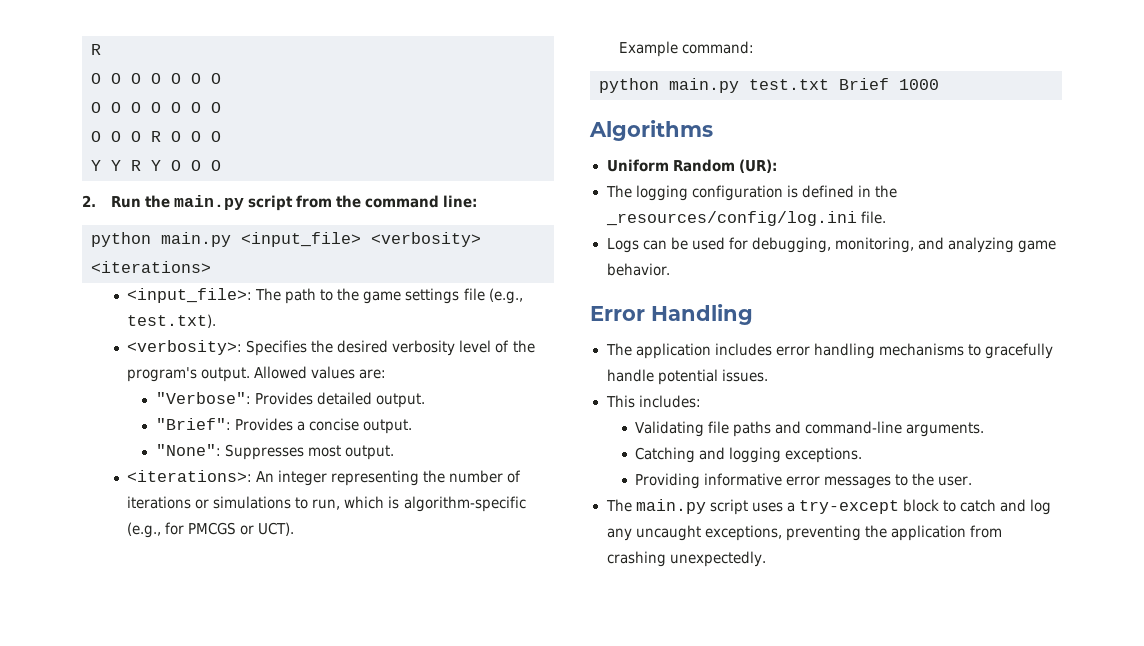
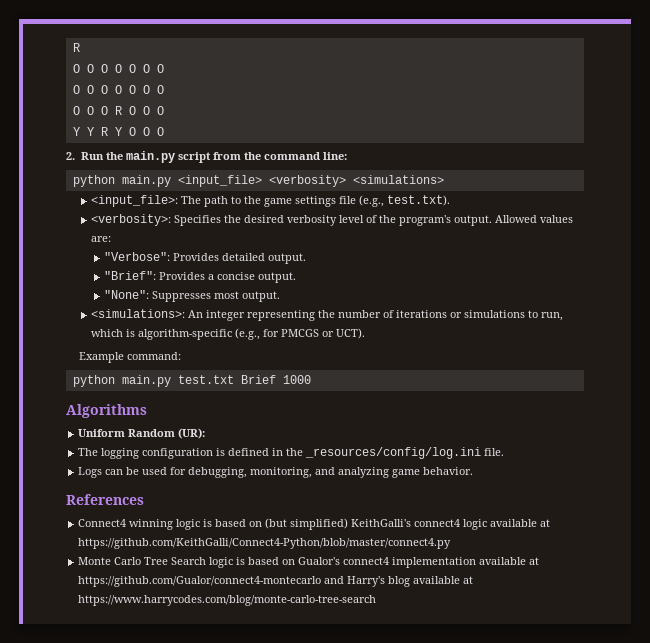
- python main.py <input_file> <verbosity> <iterations>
+ python main.py <input_file> <verbosity> <simulations>
- <iterations>: An integer representing the number of iterations or simulations to run, which is algorithm-specific (e.g., for PMCGS or UCT).
+ <simulations>: An integer representing the number of iterations or simulations to run, which is algorithm-specific (e.g., for PMCGS or UCT).
- Error Handling
- The application includes error handling mechanisms to gracefully handle potential issues.
- This includes:
- Validating file paths and command-line arguments.
- Catching and logging exceptions.
- Providing informative error messages to the user.
- The main.py script uses a try-except block to catch and log any uncaught exceptions, preventing the application from crashing unexpectedly.
+ References
+ Connect4 winning logic is based on (but simplified) KeithGalli's connect4 logic available at https://github.com/KeithGalli/Connect4-Python/blob/master/connect4.py
+ Monte Carlo Tree Search logic is based on Gualor's connect4 implementation available at https://github.com/Gualor/connect4-montecarlo and Harry's blog available at https://www.harrycodes.com/blog/monte-carlo-tree-search

